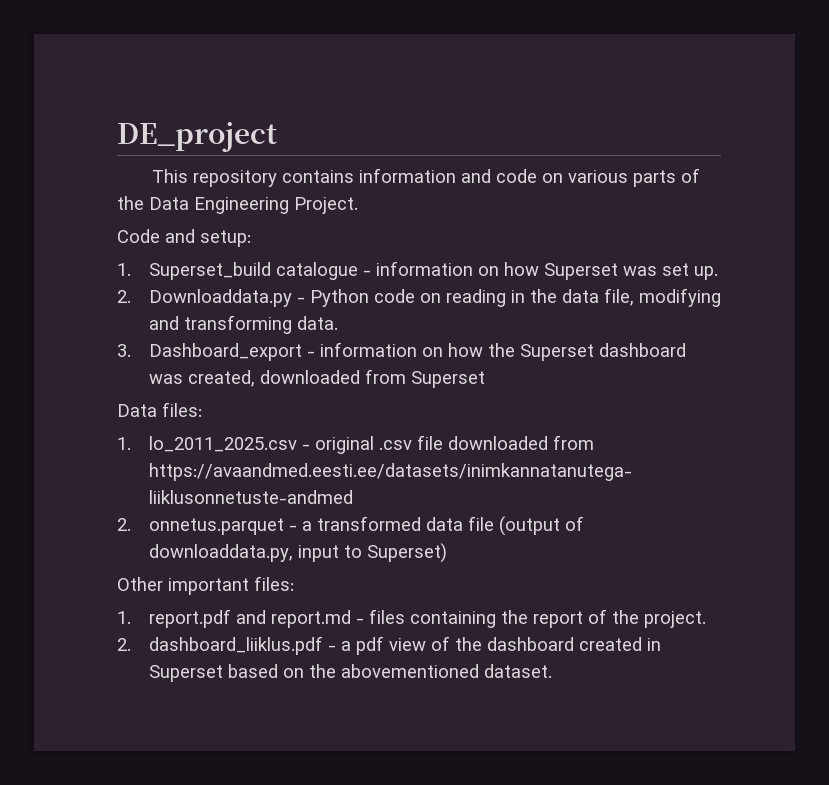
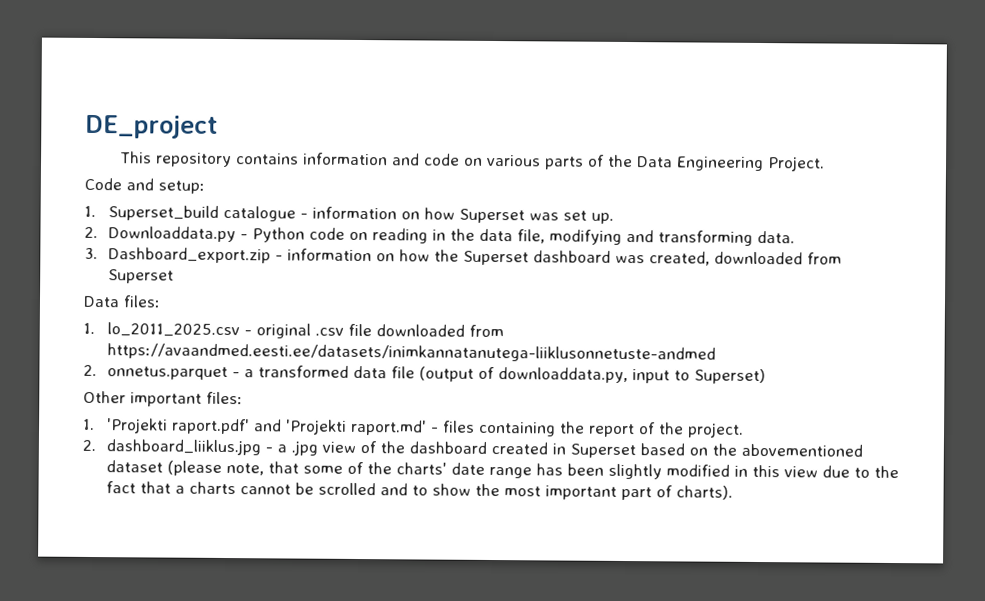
- 3. Dashboard_export - information on how the Superset dashboard was created, downloaded from Superset
+ 3. Dashboard_export.zip - information on how the Superset dashboard was created, downloaded from Superset
- 1. report.pdf and report.md - files containing the report of the project.
+ 1. 'Projekti raport.pdf' and 'Projekti raport.md' - files containing the report of the project.
- 2. dashboard_liiklus.pdf - a pdf view of the dashboard created in Superset based on the abovementioned dataset.
+ 2. dashboard_liiklus.jpg - a .jpg view of the dashboard created in Superset based on the abovementioned dataset (please note, that some of the charts' date range has been slightly modified in this view due to the fact that a charts cannot be scrolled and to show the most important part of charts).

